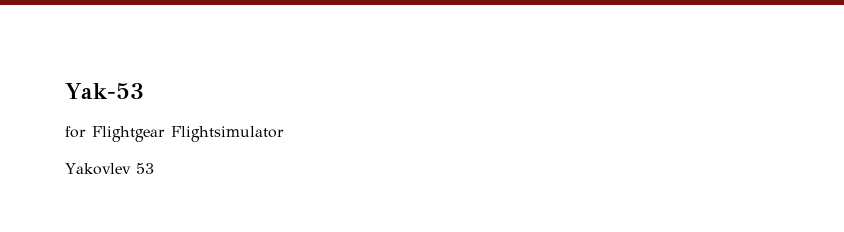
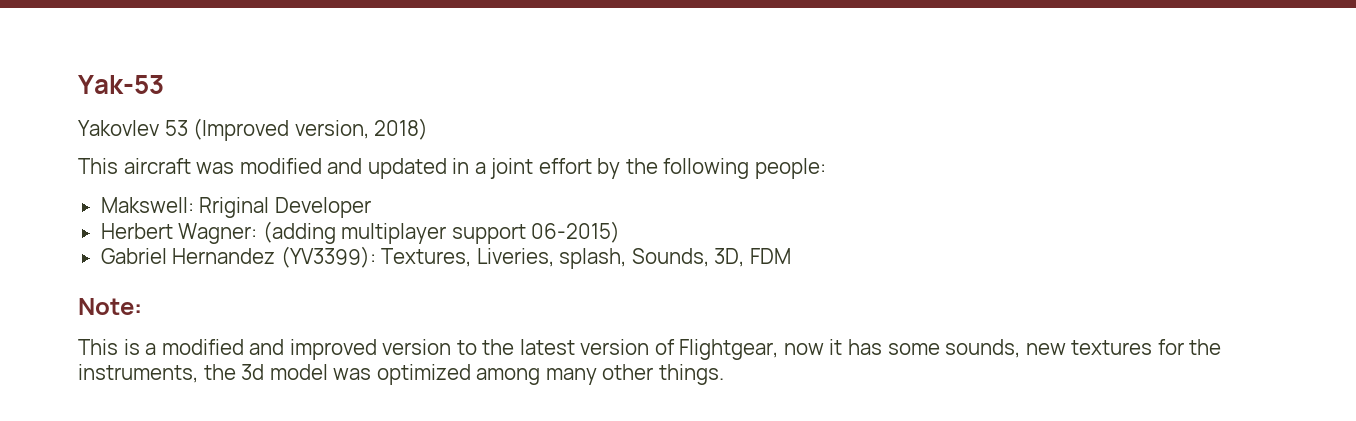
- for Flightgear Flightsimulator
- Yakovlev 53
+ Yakovlev 53 (Improved version, 2018)
+ This aircraft was modified and updated in a joint effort by the following people:
+ Makswell: Rriginal Developer
+ Herbert Wagner: (adding multiplayer support 06-2015)
+ Gabriel Hernandez (YV3399): Textures, Liveries, splash, Sounds, 3D, FDM
+ Note:
+ This is a modified and improved version to the latest version of Flightgear, now it has some sounds, new textures for the instruments, the 3d model was optimized among many other things.

